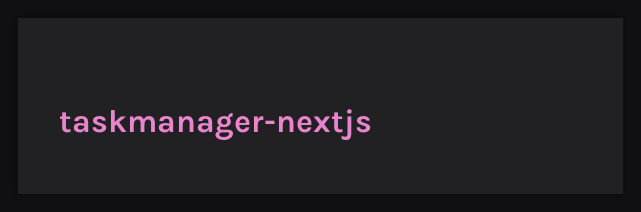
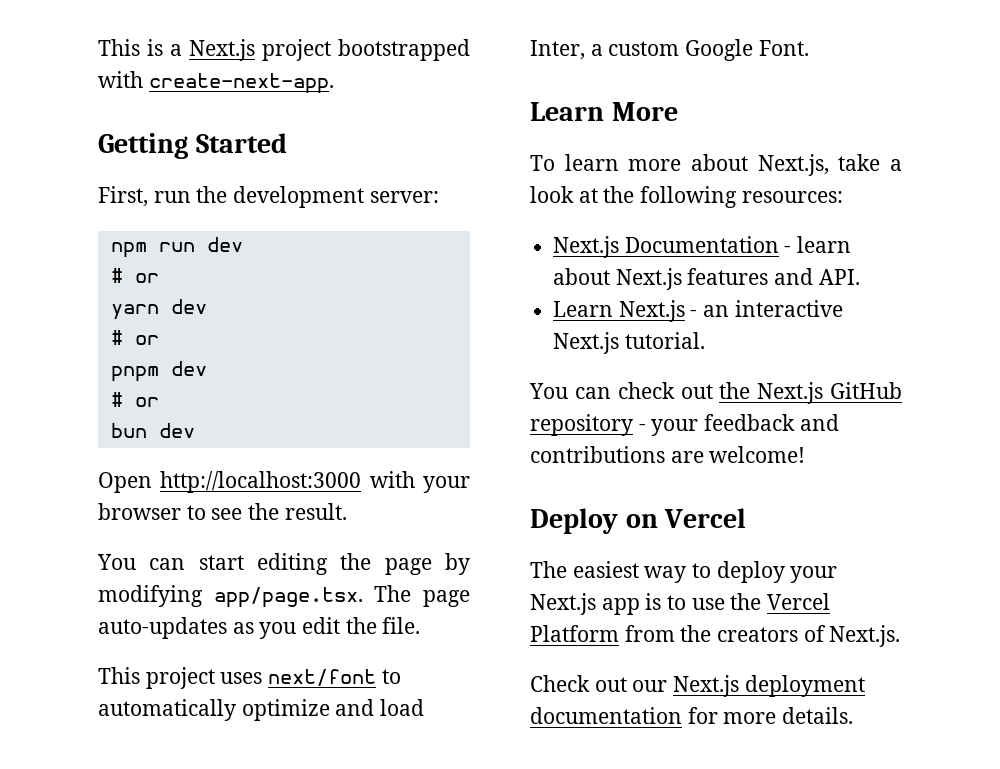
- taskmanager-nextjs
+ This is a Next.js project bootstrapped with create-next-app.
+ Getting Started
+ First, run the development server:
+ npm run dev
+ # or
+ yarn dev
+ # or
+ pnpm dev
+ # or
+ bun dev
+ Open http://localhost:3000 with your browser to see the result.
+ You can start editing the page by modifying app/page.tsx. The page auto-updates as you edit the file.
+ This project uses next/font to automatically optimize and load Inter, a custom Google Font.
+ Learn More
+ To learn more about Next.js, take a look at the following resources:
+ Next.js Documentation - learn about Next.js features and API.
+ Learn Next.js - an interactive Next.js tutorial.
+ You can check out the Next.js GitHub repository - your feedback and contributions are welcome!
+ Deploy on Vercel
+ The easiest way to deploy your Next.js app is to use the Vercel Platform from the creators of Next.js.
+ Check out our Next.js deployment documentation for more details.

